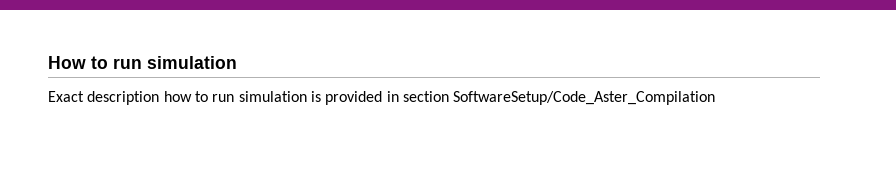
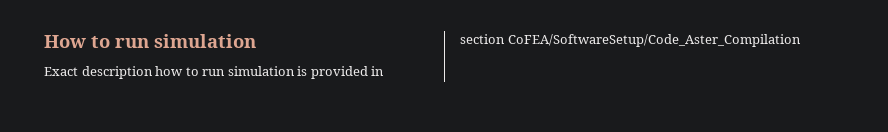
- Exact description how to run simulation is provided in section SoftwareSetup/Code_Aster_Compilation
+ Exact description how to run simulation is provided in section CoFEA/SoftwareSetup/Code_Aster_Compilation

